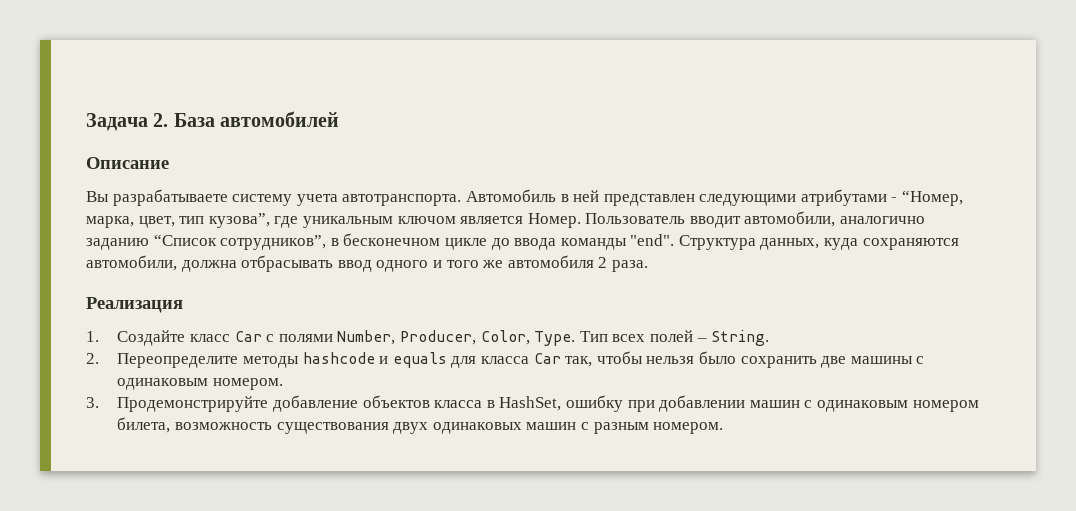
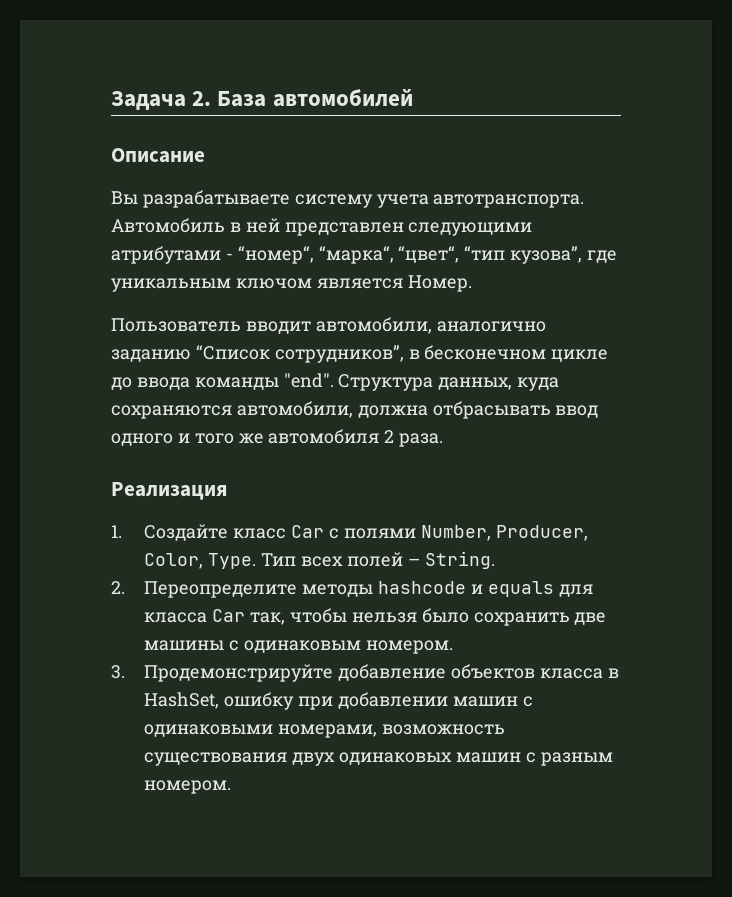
- Автомобиль в ней представлен следующими атрибутами - “Номер, марка, цвет, тип кузова”, где уникальным ключом является Номер. Пользователь вводит автомобили, аналогично заданию “Список сотрудников”, в бесконечном цикле до ввода команды "end".
+ Автомобиль в ней представлен следующими атрибутами - “номер“, “марка“, “цвет“, “тип кузова”, где уникальным ключом является Номер.
+ Пользователь вводит автомобили, аналогично заданию “Список сотрудников”, в бесконечном цикле до ввода команды "end".
- 3. Продемонстрируйте добавление объектов класса в HashSet, ошибку при добавлении машин с одинаковым номером билета, возможность существования двух одинаковых машин с разным номером.
+ 3. Продемонстрируйте добавление объектов класса в HashSet, ошибку при добавлении машин с одинаковыми номерами, возможность существования двух одинаковых машин с разным номером.

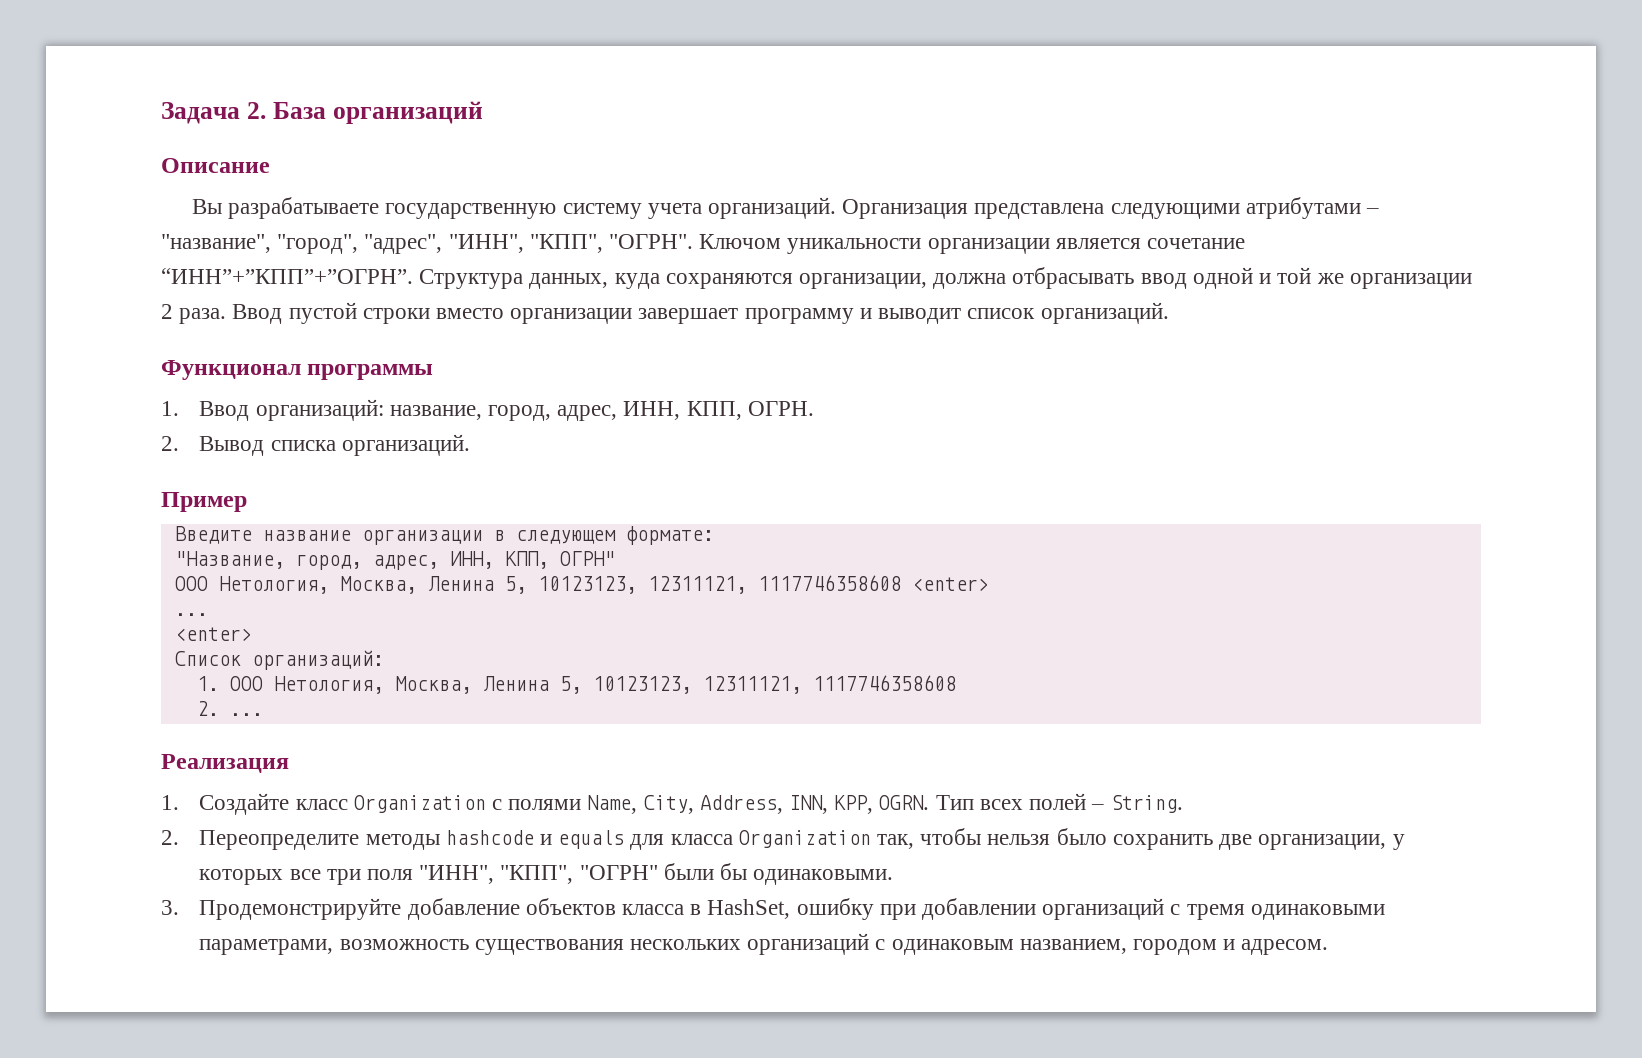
- Задача 2. База автомобилей
+ Задача 2. База организаций
- Вы разрабатываете систему учета автотранспорта. Автомобиль в ней представлен следующими атрибутами - “номер“, “марка“, “цвет“, “тип кузова”, где уникальным ключом является Номер.
- Пользователь вводит автомобили, аналогично заданию “Список сотрудников”, в бесконечном цикле до ввода команды "end".
+ Вы разрабатываете государственную систему учета организаций. Организация представлена следующими атрибутами – "название", "город", "адрес", "ИНН", "КПП", "ОГРН". Ключом уникальности организации является сочетание “ИНН”+”КПП”+”ОГРН”.
- Структура данных, куда сохраняются автомобили, должна отбрасывать ввод одного и того же автомобиля 2 раза.
+ Структура данных, куда сохраняются организации, должна отбрасывать ввод одной и той же организации 2 раза. Ввод пустой строки вместо организации завершает программу и выводит список организаций.
+ Функционал программы
+ 1. Ввод организаций: название, город, адрес, ИНН, КПП, ОГРН.
+ 2. Вывод списка организаций.
+ Пример
+ Введите название организации в следующем формате:
+ "Название, город, адрес, ИНН, КПП, ОГРН"
+ ООО Нетология, Москва, Ленина 5, 10123123, 12311121, 1117746358608 <enter>
+ ...
+ <enter>
+ Список организаций:
+ 1. ООО Нетология, Москва, Ленина 5, 10123123, 12311121, 1117746358608
+ 2. ...
- 1. Создайте класс Car с полями Number, Producer, Color, Type.
+ 1. Создайте класс Organization с полями Name, City, Address, INN, KPP, OGRN.
- 2. Переопределите методы hashcode и equals для класса Car так, чтобы нельзя было сохранить две машины с одинаковым номером.
+ 2. Переопределите методы hashcode и equals для класса Organization так, чтобы нельзя было сохранить две организации, у которых все три поля "ИНН", "КПП", "ОГРН" были бы одинаковыми.
- 3. Продемонстрируйте добавление объектов класса в HashSet, ошибку при добавлении машин с одинаковыми номерами, возможность существования двух одинаковых машин с разным номером.
+ 3. Продемонстрируйте добавление объектов класса в HashSet, ошибку при добавлении организаций с тремя одинаковыми параметрами, возможность существования нескольких организаций с одинаковым названием, городом и адресом.

